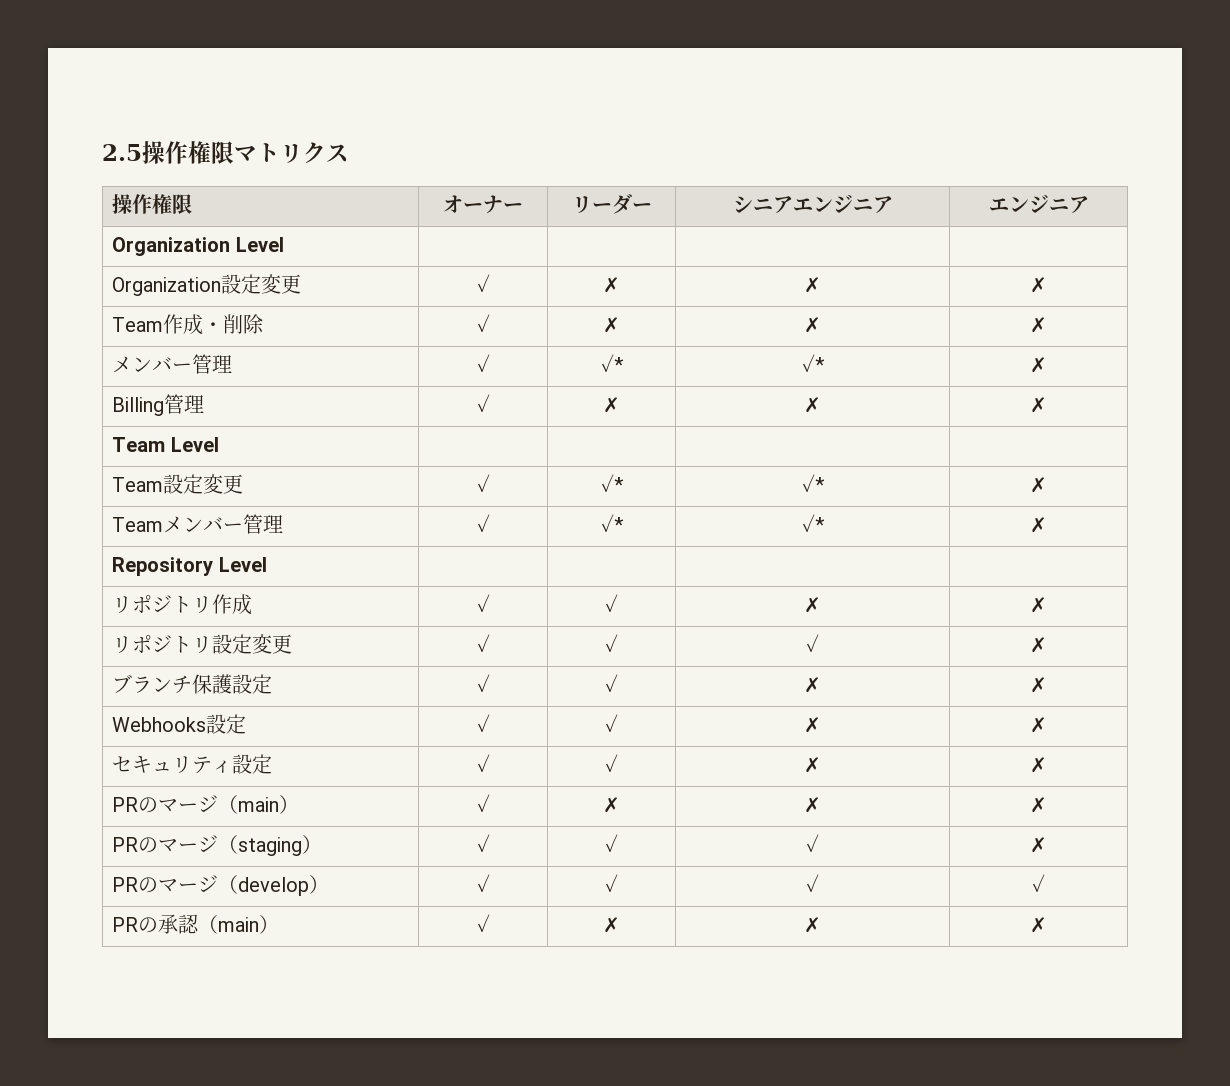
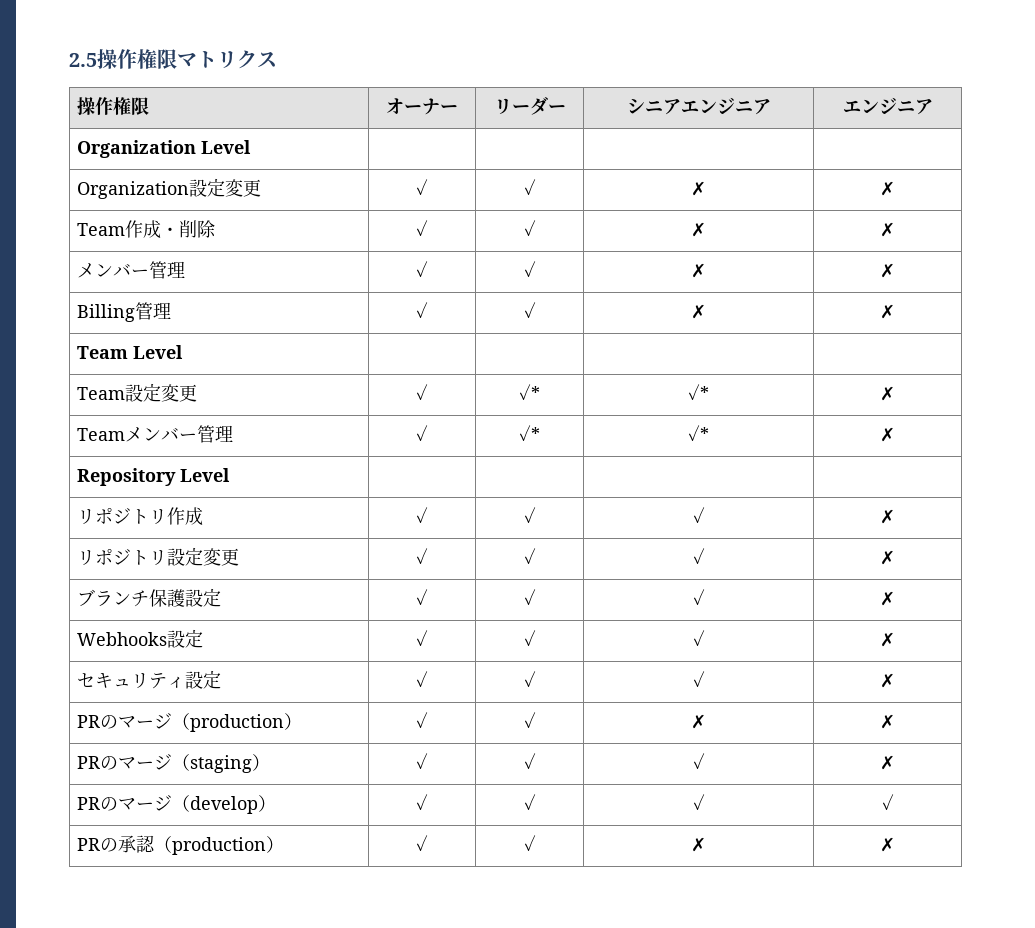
- Organization設定変更 | ✓ | ✗ | ✗ | ✗
+ Organization設定変更 | ✓ | ✓ | ✗ | ✗
- Team作成・削除 | ✓ | ✗ | ✗ | ✗
- メンバー管理 | ✓ | ✓* | ✓* | ✗
+ Team作成・削除 | ✓ | ✓ | ✗ | ✗
+ メンバー管理 | ✓ | ✓ | ✗ | ✗
- Billing管理 | ✓ | ✗ | ✗ | ✗
+ Billing管理 | ✓ | ✓ | ✗ | ✗
- リポジトリ作成 | ✓ | ✓ | ✗ | ✗
+ リポジトリ作成 | ✓ | ✓ | ✓ | ✗
- ブランチ保護設定 | ✓ | ✓ | ✗ | ✗
+ ブランチ保護設定 | ✓ | ✓ | ✓ | ✗
- Webhooks設定 | ✓ | ✓ | ✗ | ✗
+ Webhooks設定 | ✓ | ✓ | ✓ | ✗
- セキュリティ設定 | ✓ | ✓ | ✗ | ✗
- PRのマージ（main） | ✓ | ✗ | ✗ | ✗
+ セキュリティ設定 | ✓ | ✓ | ✓ | ✗
+ PRのマージ（production） | ✓ | ✓ | ✗ | ✗
- PRの承認（main） | ✓ | ✗ | ✗ | ✗
+ PRの承認（production） | ✓ | ✓ | ✗ | ✗

